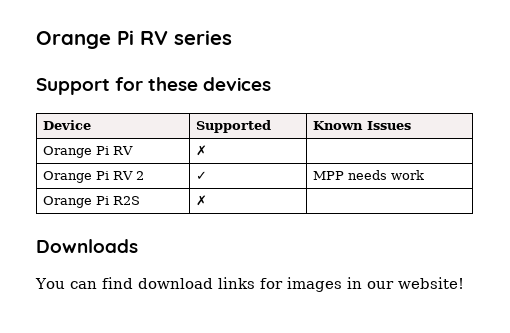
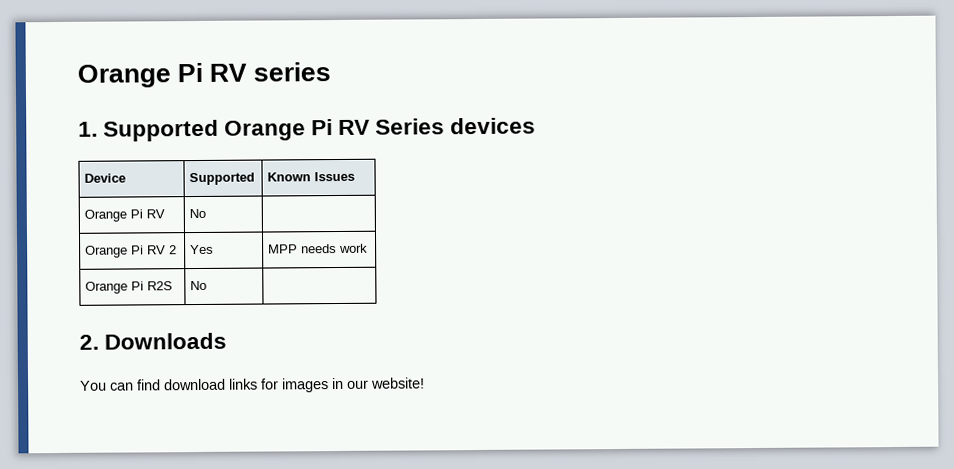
- Support for these devices
+ 1. Supported Orange Pi RV Series devices
- Orange Pi RV | ✗ |
+ Orange Pi RV | No |
- Orange Pi RV 2 | ✓ | MPP needs work
+ Orange Pi RV 2 | Yes | MPP needs work
- Orange Pi R2S | ✗ |
- Downloads
+ Orange Pi R2S | No |
+ 2. Downloads

